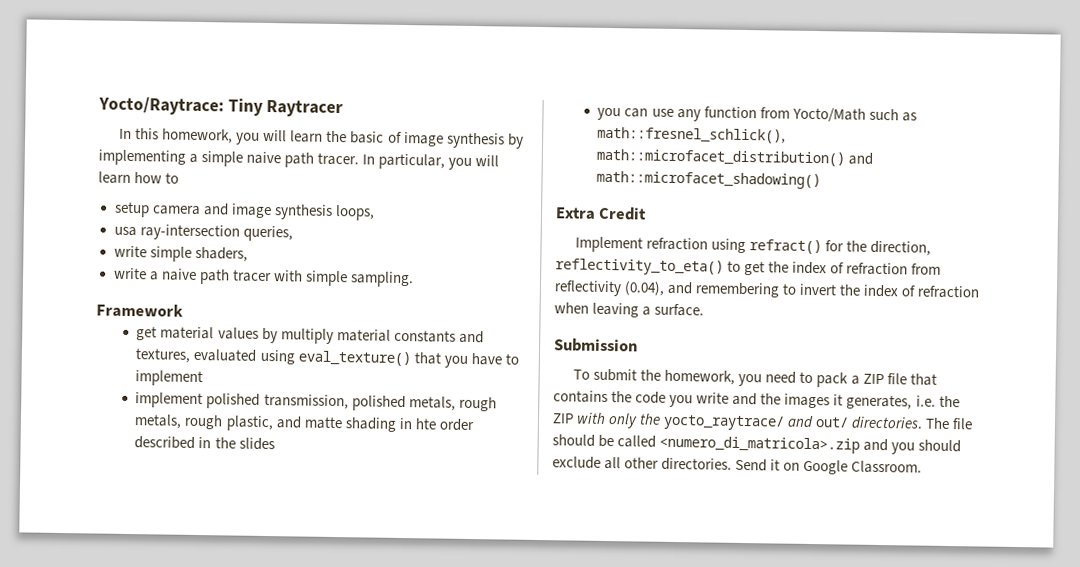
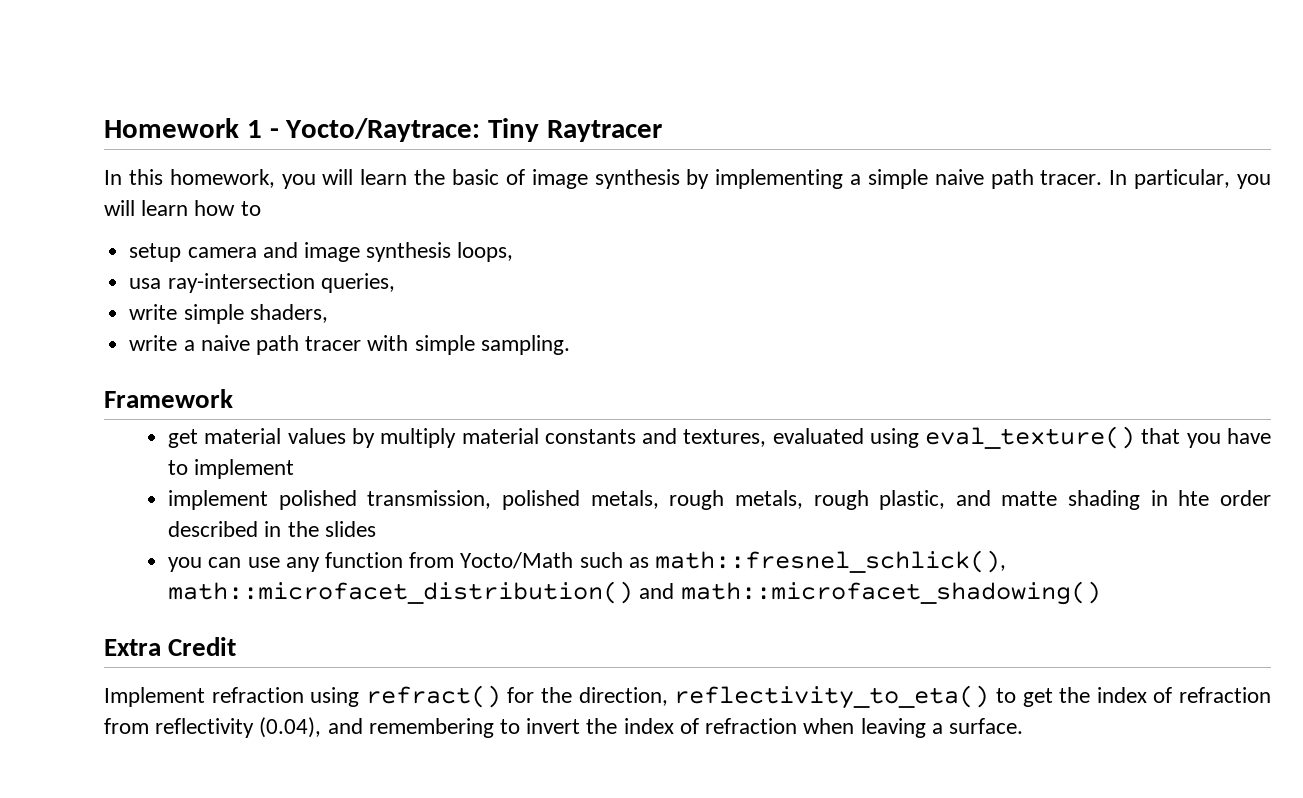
- Yocto/Raytrace: Tiny Raytracer
+ Homework 1 - Yocto/Raytrace: Tiny Raytracer
- Submission
- To submit the homework, you need to pack a ZIP file that contains the code you write and the images it generates, i.e. the ZIP with only the yocto_raytrace/ and out/ directories. The file should be called <numero_di_matricola>.zip and you should exclude all other directories. Send it on Google Classroom.

